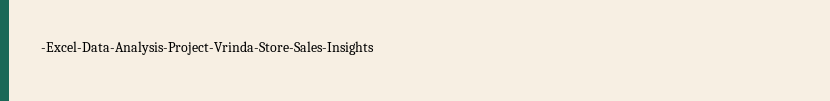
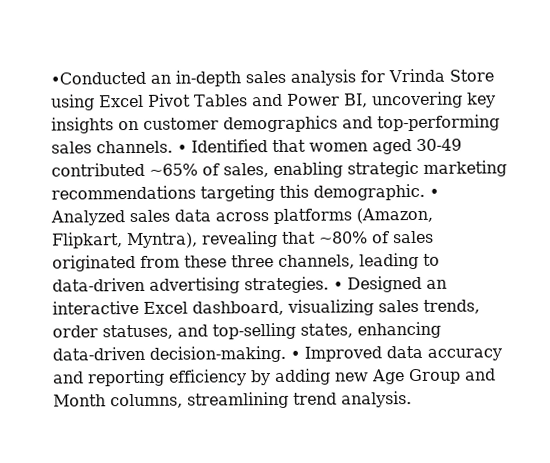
- -Excel-Data-Analysis-Project-Vrinda-Store-Sales-Insights
+ •Conducted an in-depth sales analysis for Vrinda Store using Excel Pivot Tables and Power BI, uncovering key insights on customer demographics and top-performing sales channels. • Identified that women aged 30-49 contributed ~65% of sales, enabling strategic marketing recommendations targeting this demographic. • Analyzed sales data across platforms (Amazon, Flipkart, Myntra), revealing that ~80% of sales originated from these three channels, leading to data-driven advertising strategies. • Designed an interactive Excel dashboard, visualizing sales trends, order statuses, and top-selling states, enhancing data-driven decision-making. • Improved data accuracy and reporting efficiency by adding new Age Group and Month columns, streamlining trend analysis.

